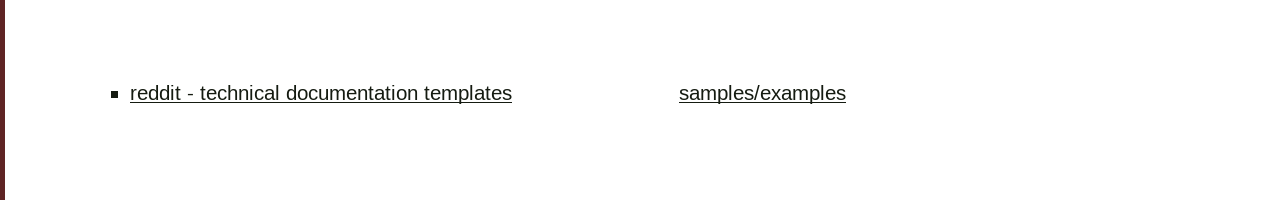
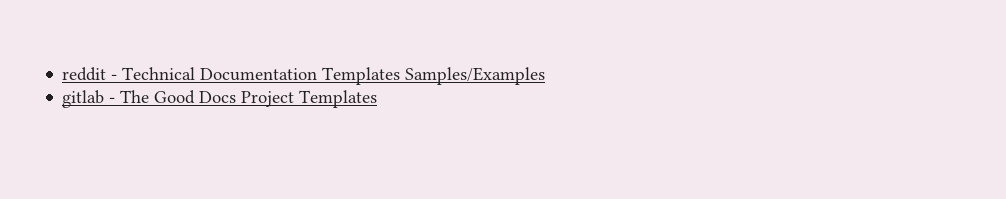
- reddit - technical documentation templates samples/examples
+ reddit - Technical Documentation Templates Samples/Examples
+ gitlab - The Good Docs Project Templates

